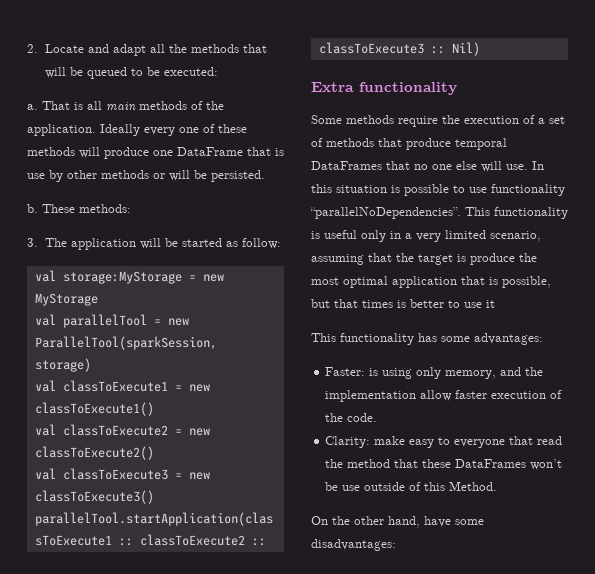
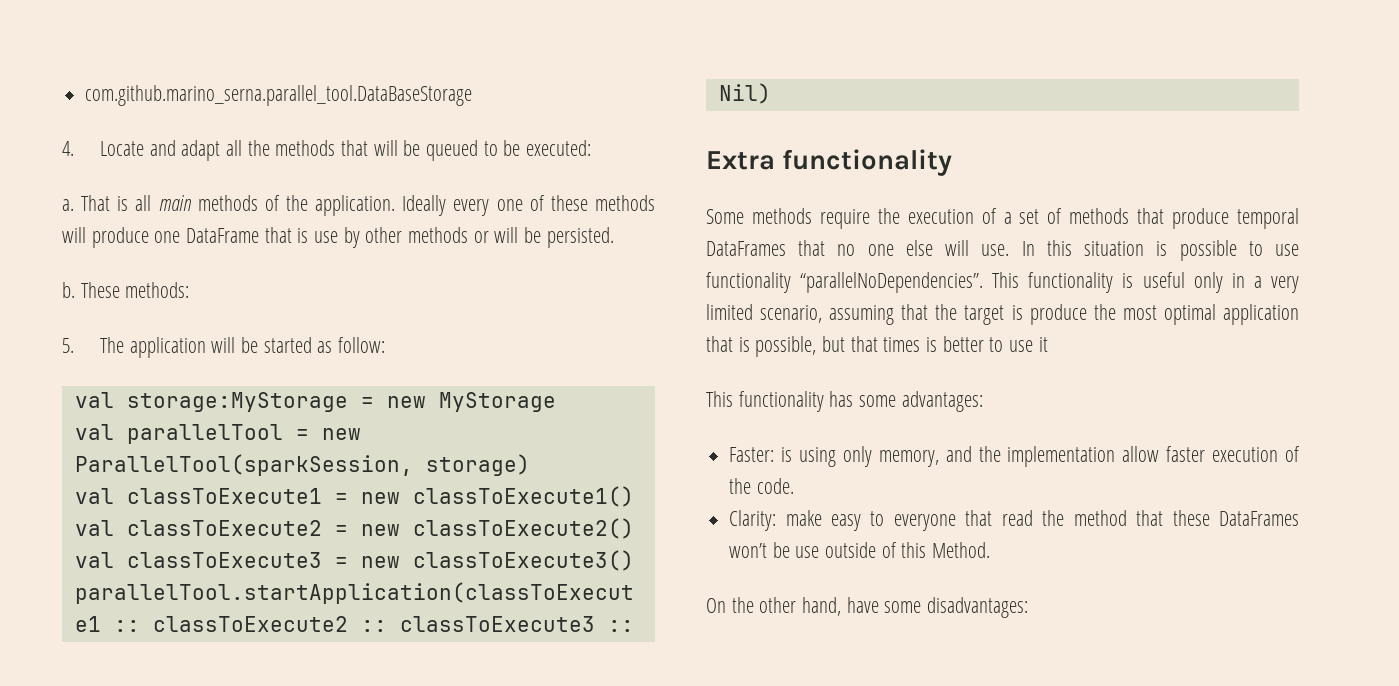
- 2. Locate and adapt all the methods that will be queued to be executed:
+ com.github.marino_serna.parallel_tool.DataBaseStorage
+ 4. Locate and adapt all the methods that will be queued to be executed:
- 3. The application will be started as follow:
+ 5. The application will be started as follow:

